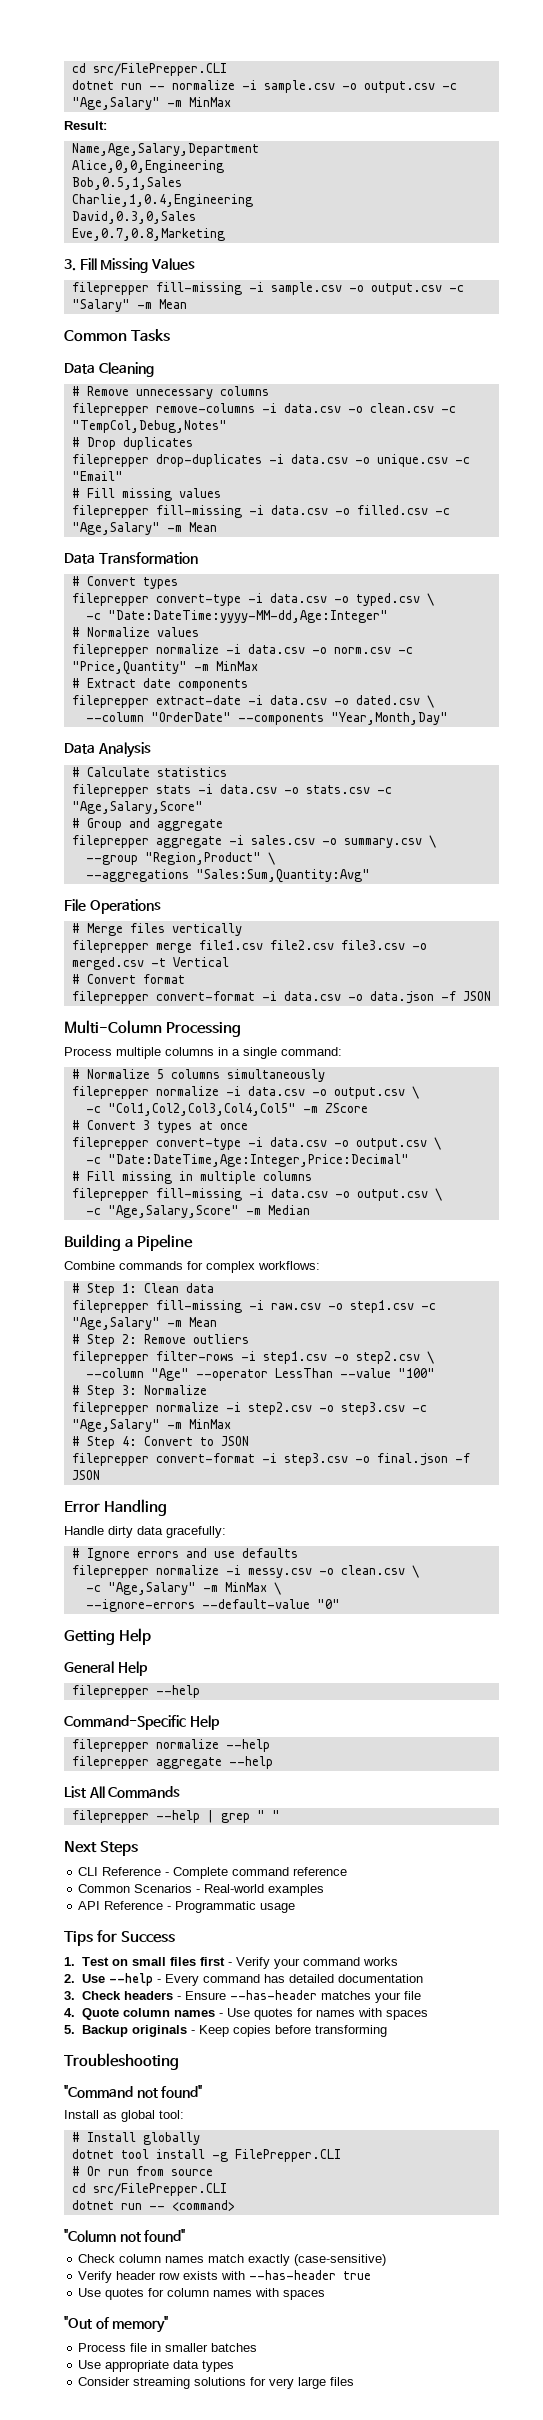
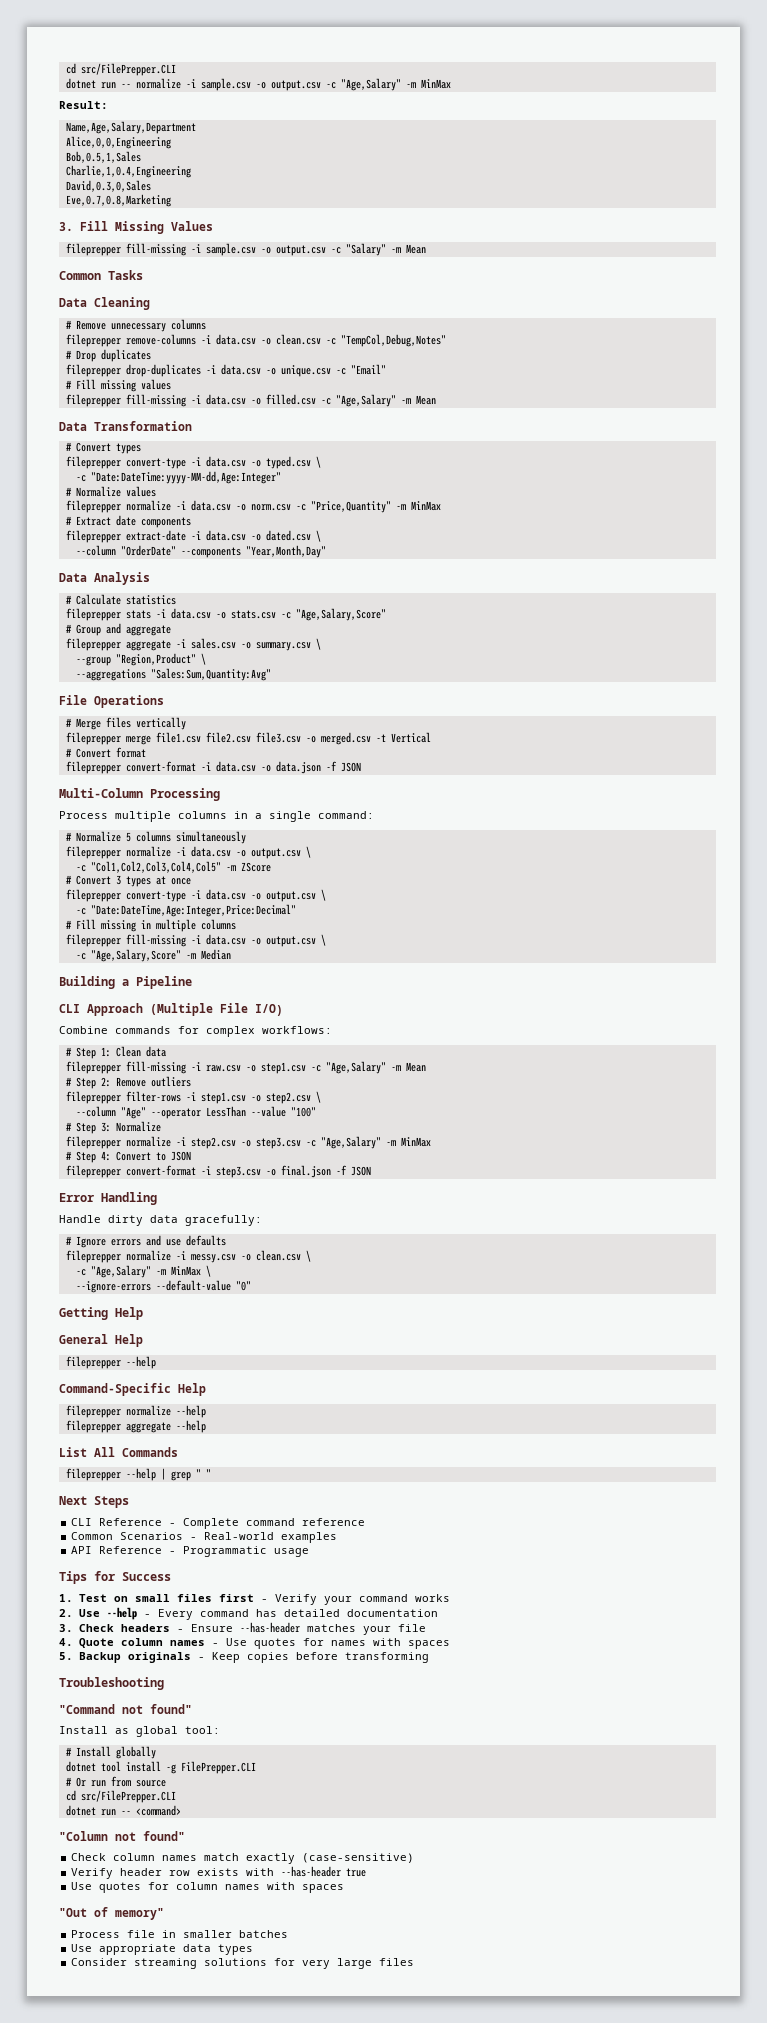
+ CLI Approach (Multiple File I/O)

